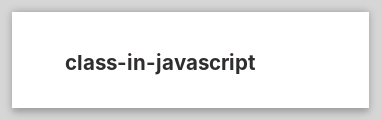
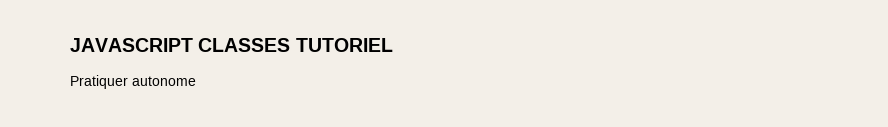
- class-in-javascript
+ JAVASCRIPT CLASSES TUTORIEL
+ Pratiquer autonome

